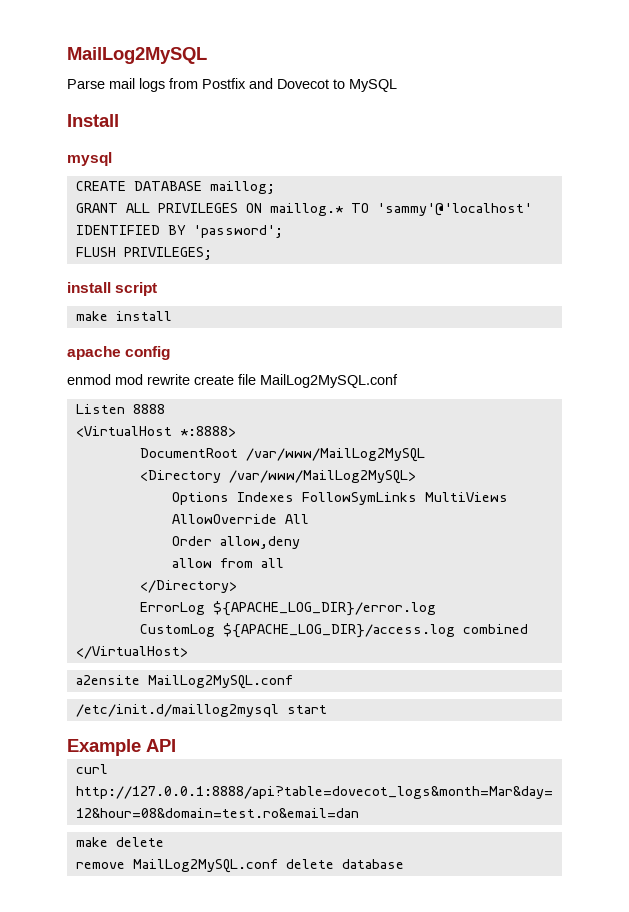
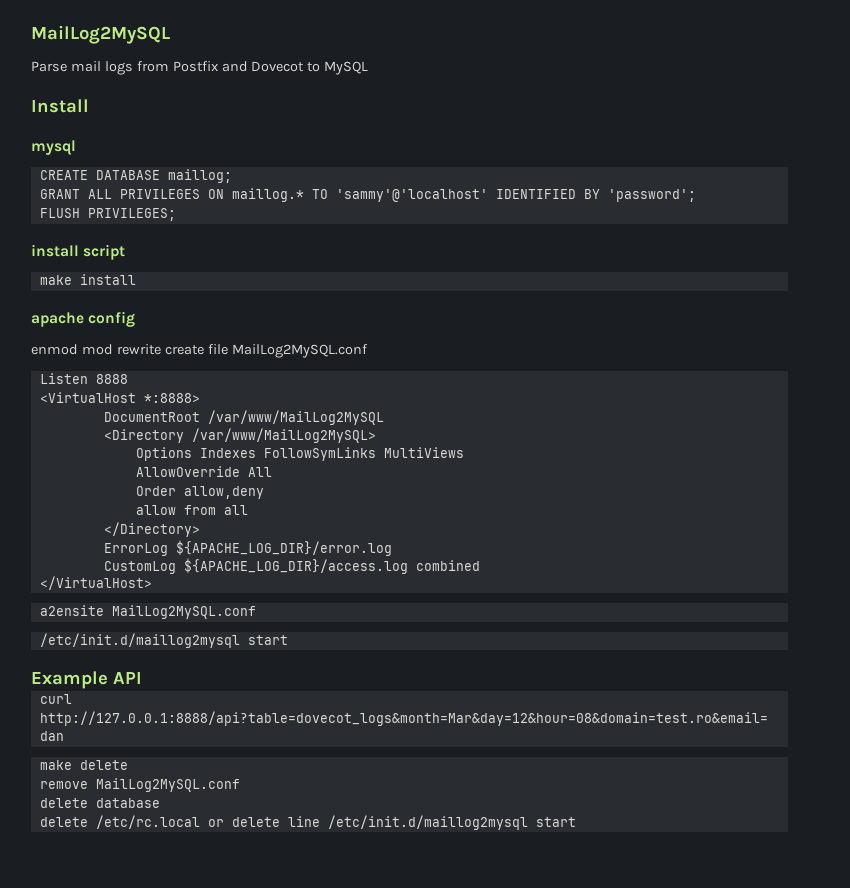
- remove MailLog2MySQL.conf delete database
+ remove MailLog2MySQL.conf
+ delete database
+ delete /etc/rc.local or delete line /etc/init.d/maillog2mysql start

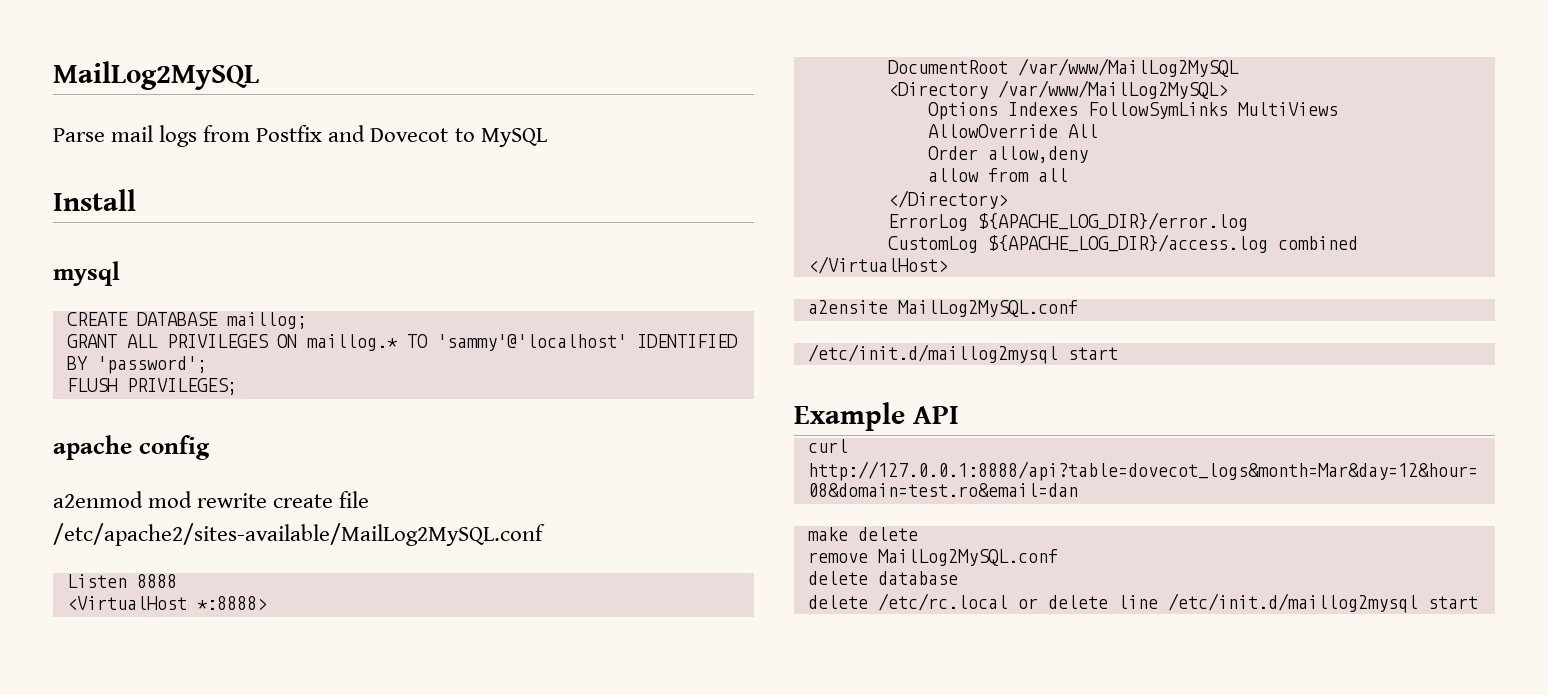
- install script
- make install
- enmod mod rewrite create file MailLog2MySQL.conf
+ a2enmod mod rewrite create file /etc/apache2/sites-available/MailLog2MySQL.conf

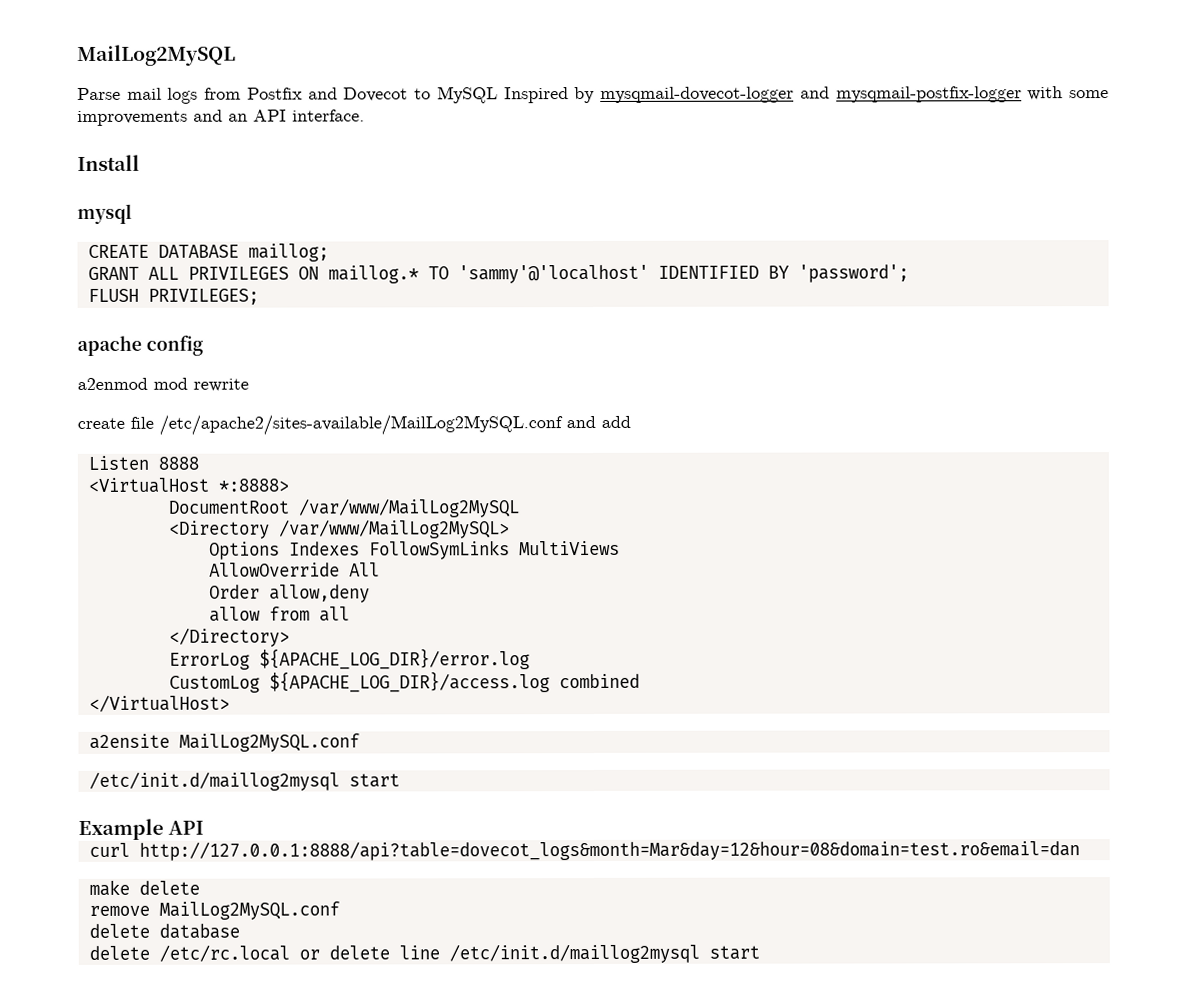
- Parse mail logs from Postfix and Dovecot to MySQL
+ Parse mail logs from Postfix and Dovecot to MySQL Inspired by mysqmail-dovecot-logger and mysqmail-postfix-logger with some improvements and an API interface.
- a2enmod mod rewrite create file /etc/apache2/sites-available/MailLog2MySQL.conf
+ a2enmod mod rewrite
+ create file /etc/apache2/sites-available/MailLog2MySQL.conf and add

